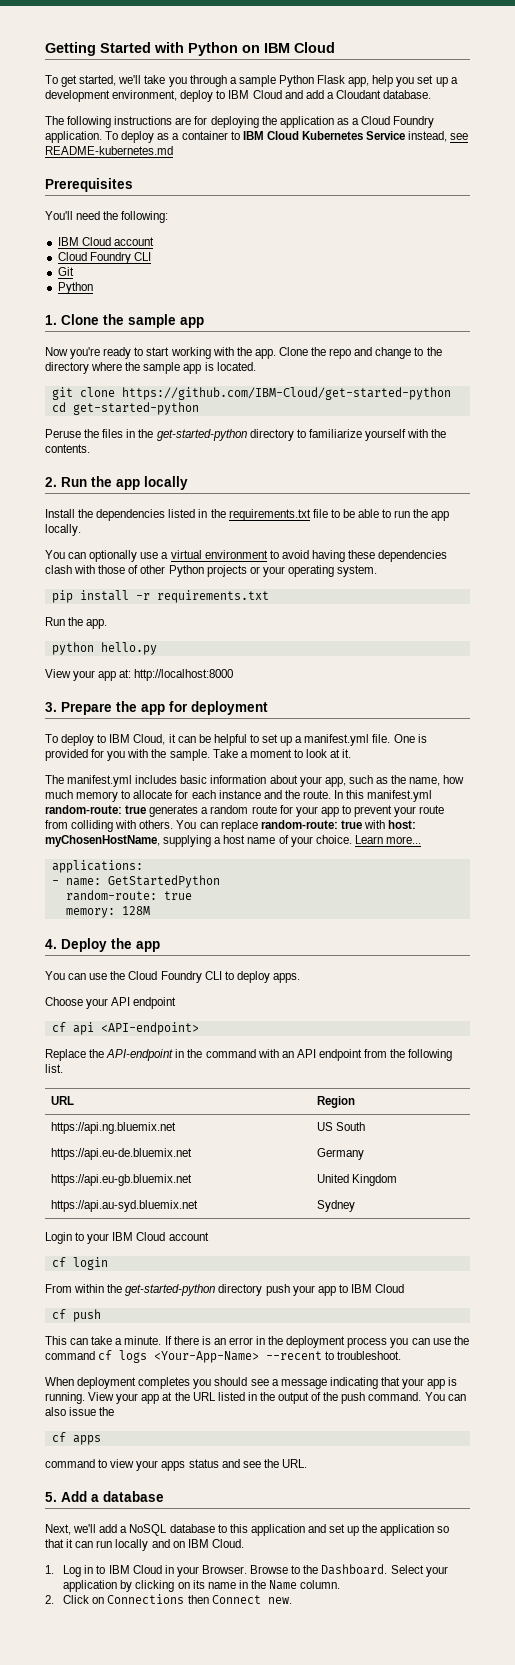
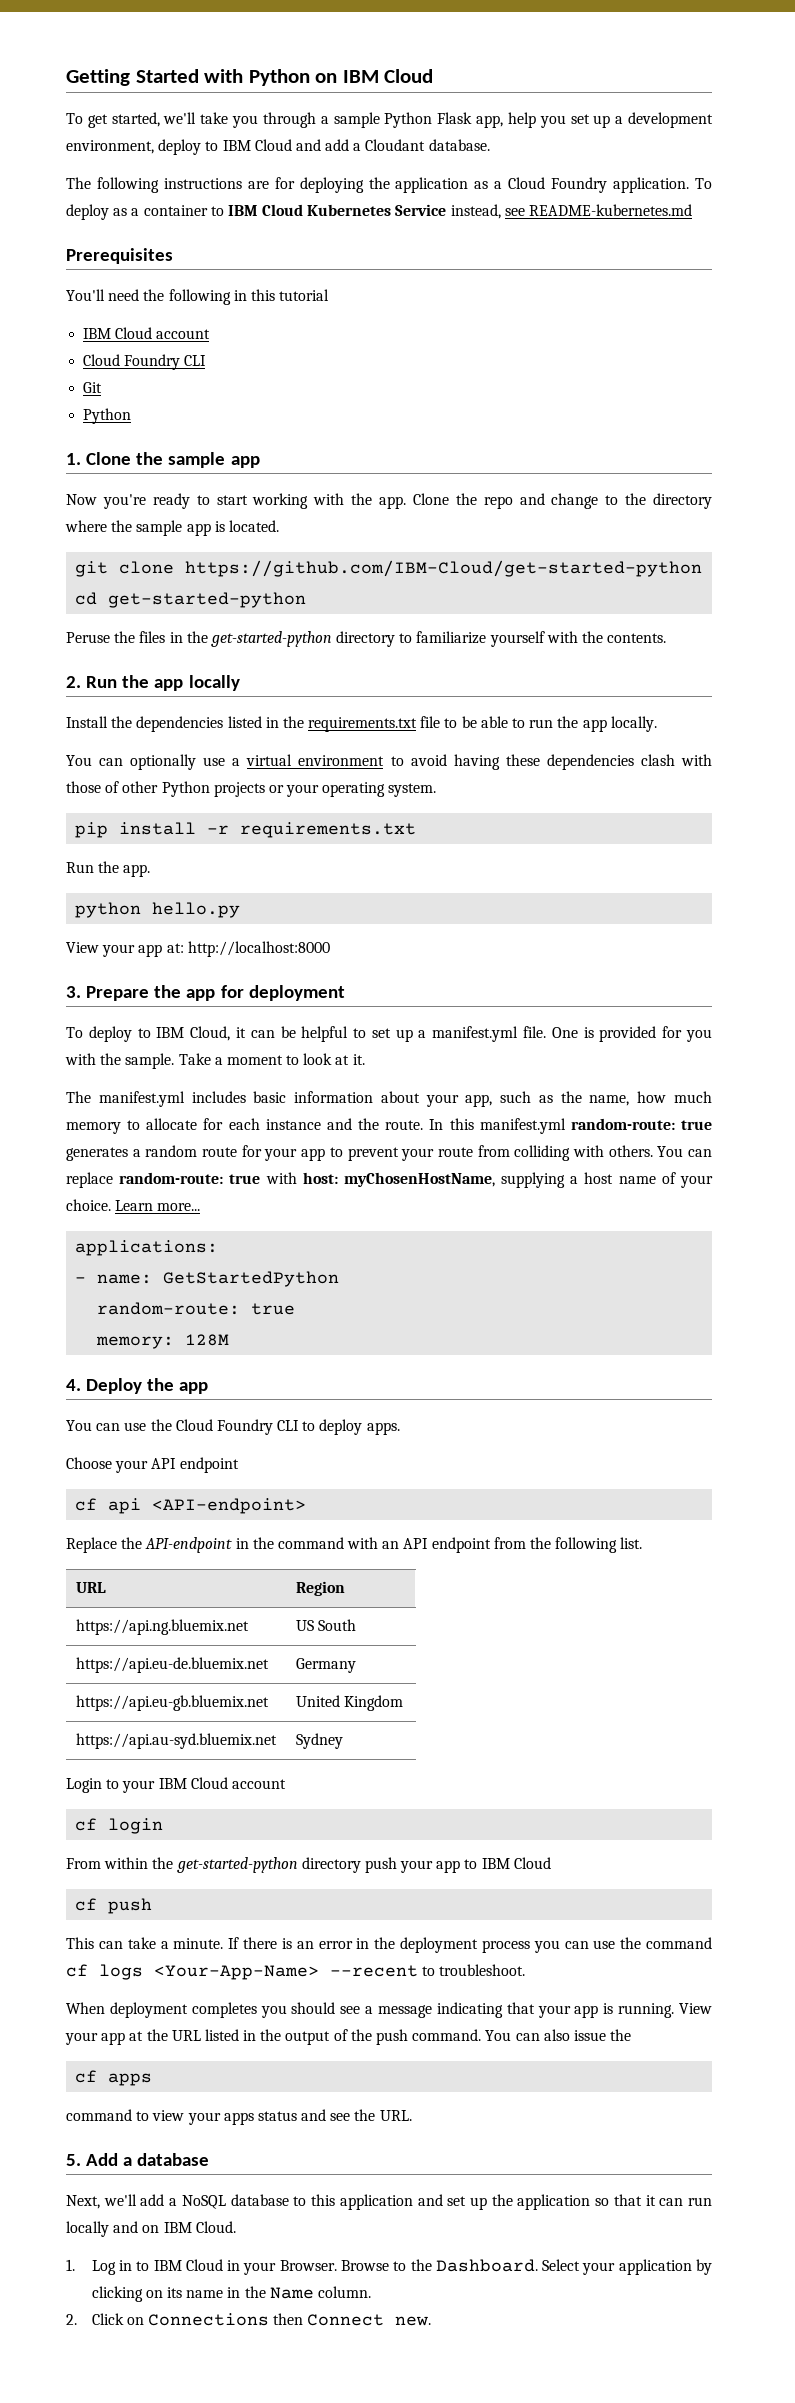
- You'll need the following:
+ You'll need the following in this tutorial

